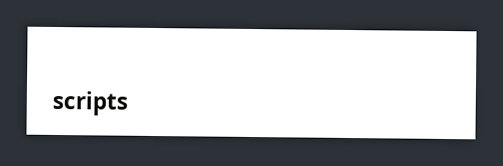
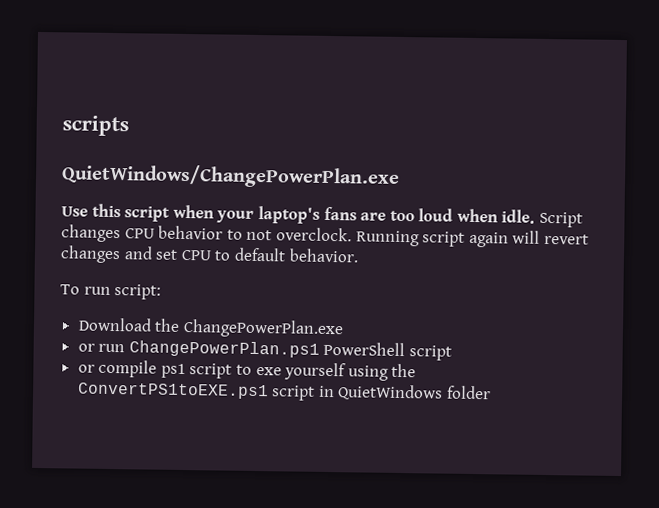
+ QuietWindows/ChangePowerPlan.exe
+ Use this script when your laptop's fans are too loud when idle. Script changes CPU behavior to not overclock. Running script again will revert changes and set CPU to default behavior.
+ To run script:
+ Download the ChangePowerPlan.exe
+ or run ChangePowerPlan.ps1 PowerShell script
+ or compile ps1 script to exe yourself using the ConvertPS1toEXE.ps1 script in QuietWindows folder

